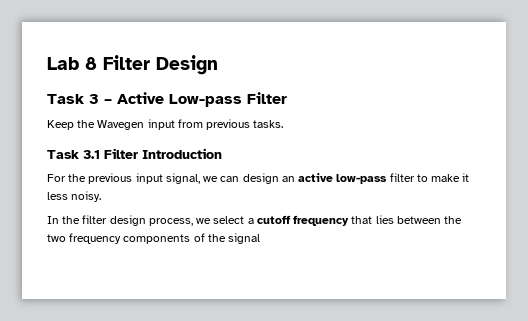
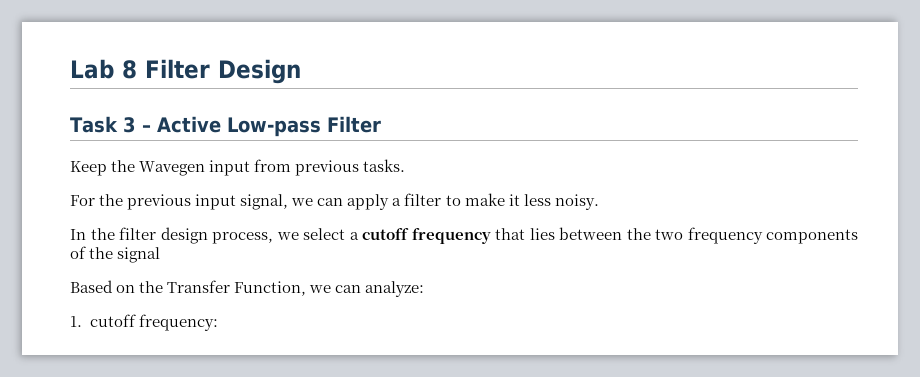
- Task 3.1 Filter Introduction
- For the previous input signal, we can design an active low-pass filter to make it less noisy.
+ For the previous input signal, we can apply a filter to make it less noisy.
+ Based on the Transfer Function, we can analyze:
+ 1. cutoff frequency:

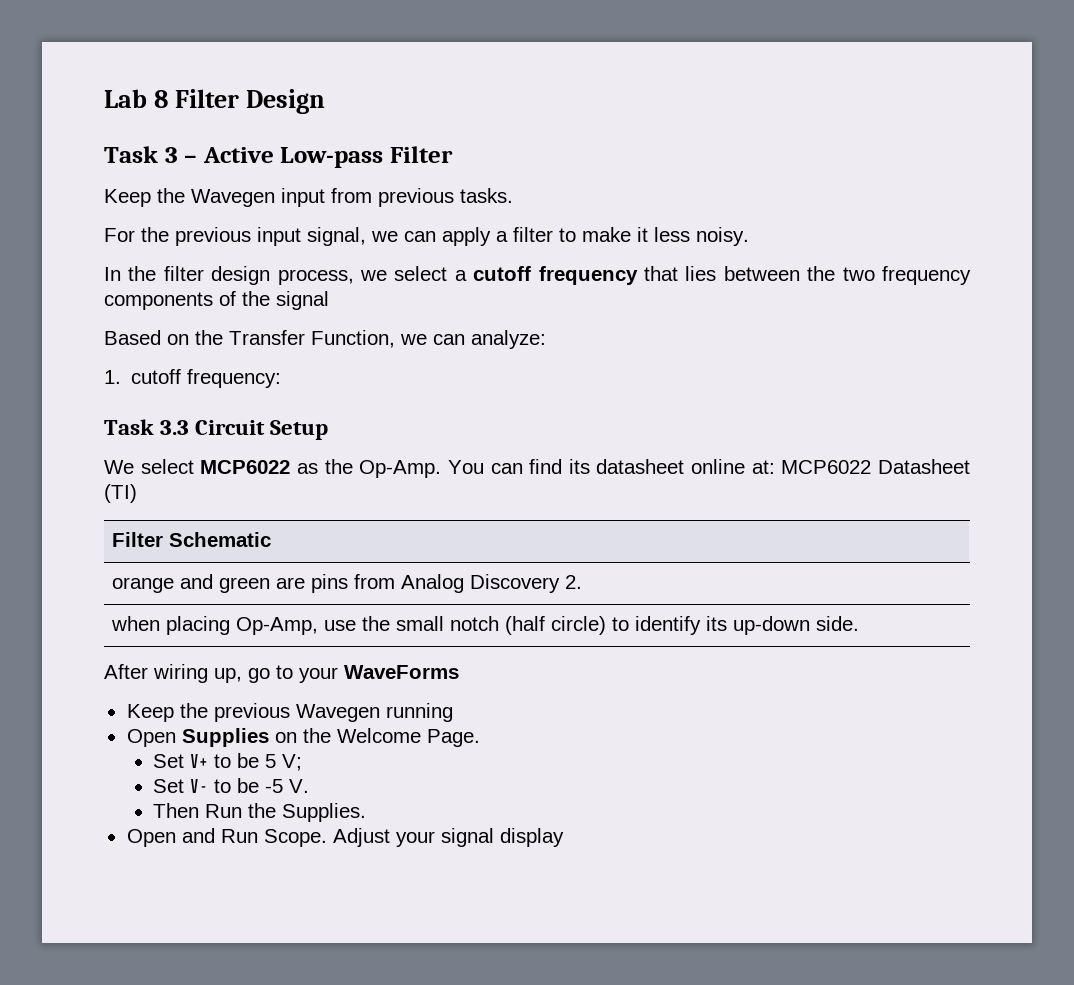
+ Task 3.3 Circuit Setup
+ We select MCP6022 as the Op-Amp. You can find its datasheet online at: MCP6022 Datasheet (TI)
+ Filter Schematic
+ orange and green are pins from Analog Discovery 2.
+ when placing Op-Amp, use the small notch (half circle) to identify its up-down side.
+ After wiring up, go to your WaveForms
+ Keep the previous Wavegen running
+ Open Supplies on the Welcome Page.
+ Set V+ to be 5 V;
+ Set V- to be -5 V.
+ Then Run the Supplies.
+ Open and Run Scope. Adjust your signal display

